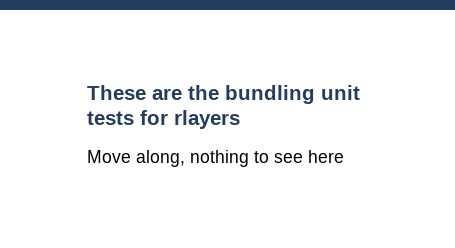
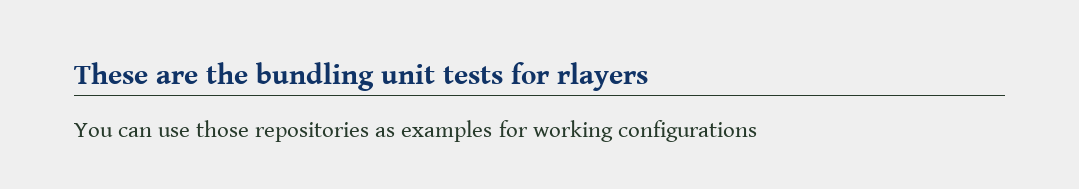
- Move along, nothing to see here
+ You can use those repositories as examples for working configurations

